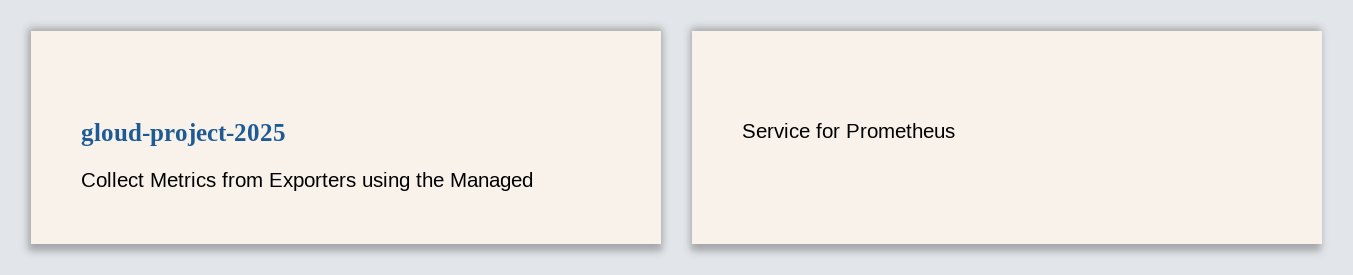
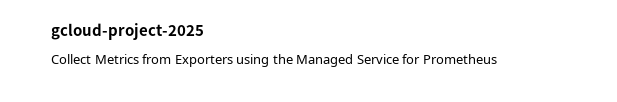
- gloud-project-2025
+ gcloud-project-2025

